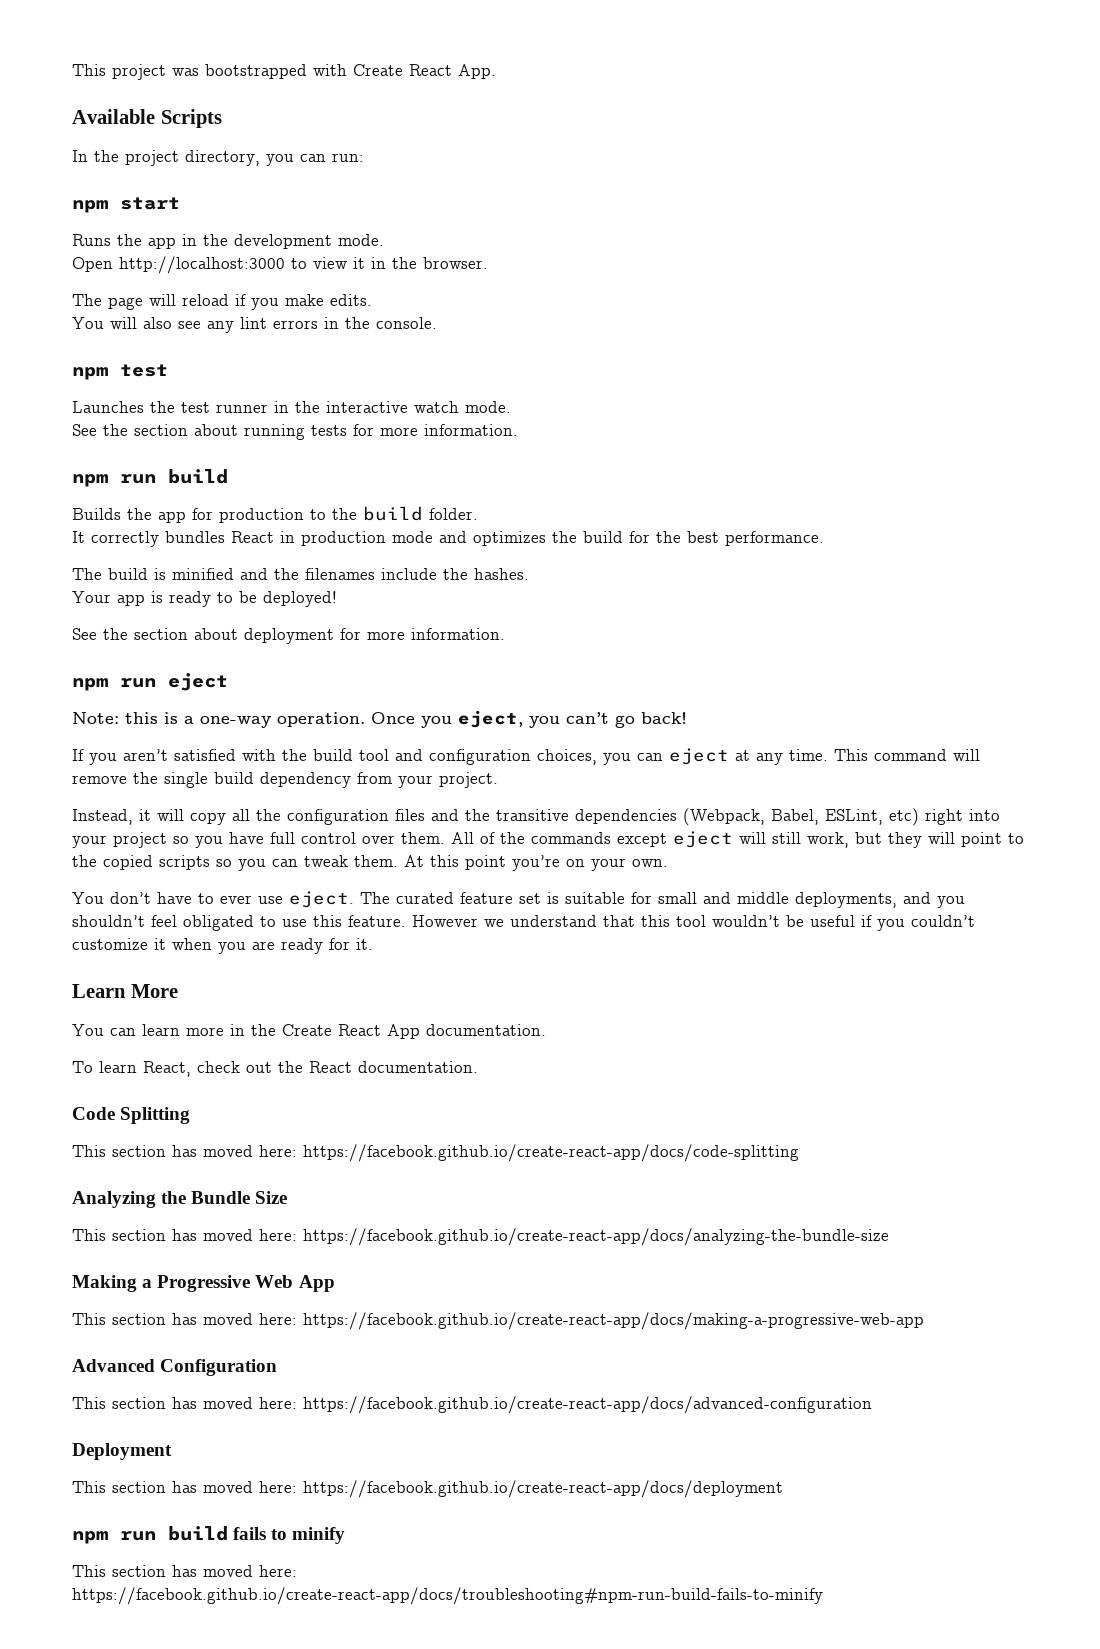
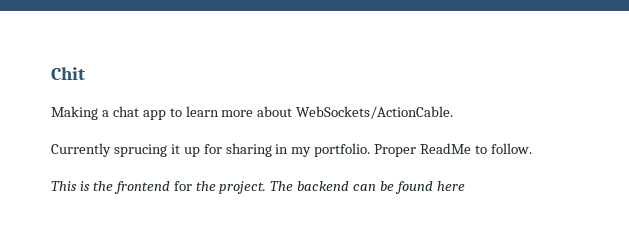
- This project was bootstrapped with Create React App.
- Available Scripts
- In the project directory, you can run:
- npm start
- Runs the app in the development mode.
- Open http://localhost:3000 to view it in the browser.
- The page will reload if you make edits.
- You will also see any lint errors in the console.
- npm test
- Launches the test runner in the interactive watch mode.
- See the section about running tests for more information.
- npm run build
- Builds the app for production to the build folder.
- It correctly bundles React in production mode and optimizes the build for the best performance.
- The build is minified and the filenames include the hashes.
- Your app is ready to be deployed!
- See the section about deployment for more information.
- npm run eject
- Note: this is a one-way operation. Once you eject, you can’t go back!
- If you aren’t satisfied with the build tool and configuration choices, you can eject at any time. This command will remove the single build dependency from your project.
- Instead, it will copy all the configuration files and the transitive dependencies (Webpack, Babel, ESLint, etc) right into your project so you have full control over them. All of the commands except eject will still work, but they will point to the copied scripts so you can tweak them. At this point you’re on your own.
- You don’t have to ever use eject. The curated feature set is suitable for small and middle deployments, and you shouldn’t feel obligated to use this feature. However we understand that this tool wouldn’t be useful if you couldn’t customize it when you are ready for it.
- Learn More
- You can learn more in the Create React App documentation.
- To learn React, check out the React documentation.
- Code Splitting
- This section has moved here: https://facebook.github.io/create-react-app/docs/code-splitting
- Analyzing the Bundle Size
- This section has moved here: https://facebook.github.io/create-react-app/docs/analyzing-the-bundle-size
- Making a Progressive Web App
- This section has moved here: https://facebook.github.io/create-react-app/docs/making-a-progressive-web-app
- Advanced Configuration
- This section has moved here: https://facebook.github.io/create-react-app/docs/advanced-configuration
- Deployment
- This section has moved here: https://facebook.github.io/create-react-app/docs/deployment
- npm run build fails to minify
- This section has moved here: https://facebook.github.io/create-react-app/docs/troubleshooting#npm-run-build-fails-to-minify
+ Chit
+ Making a chat app to learn more about WebSockets/ActionCable.
+ Currently sprucing it up for sharing in my portfolio. Proper ReadMe to follow.
+ This is the frontend for the project. The backend can be found here

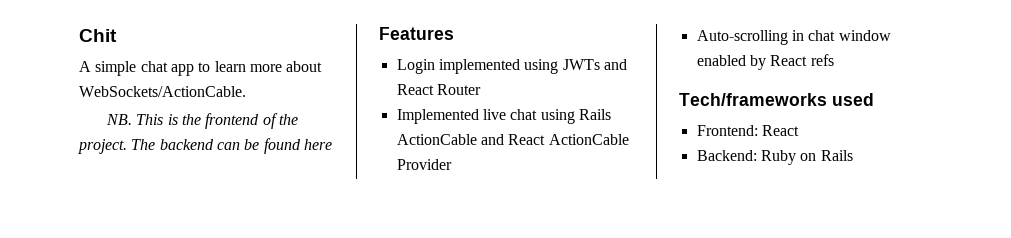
- Making a chat app to learn more about WebSockets/ActionCable.
+ A simple chat app to learn more about WebSockets/ActionCable.
- Currently sprucing it up for sharing in my portfolio. Proper ReadMe to follow.
- This is the frontend for the project.
+ NB. This is the frontend of the project.
+ Features
+ Login implemented using JWTs and React Router
+ Implemented live chat using Rails ActionCable and React ActionCable Provider
+ Auto-scrolling in chat window enabled by React refs
+ Tech/frameworks used
+ Frontend: React
+ Backend: Ruby on Rails

